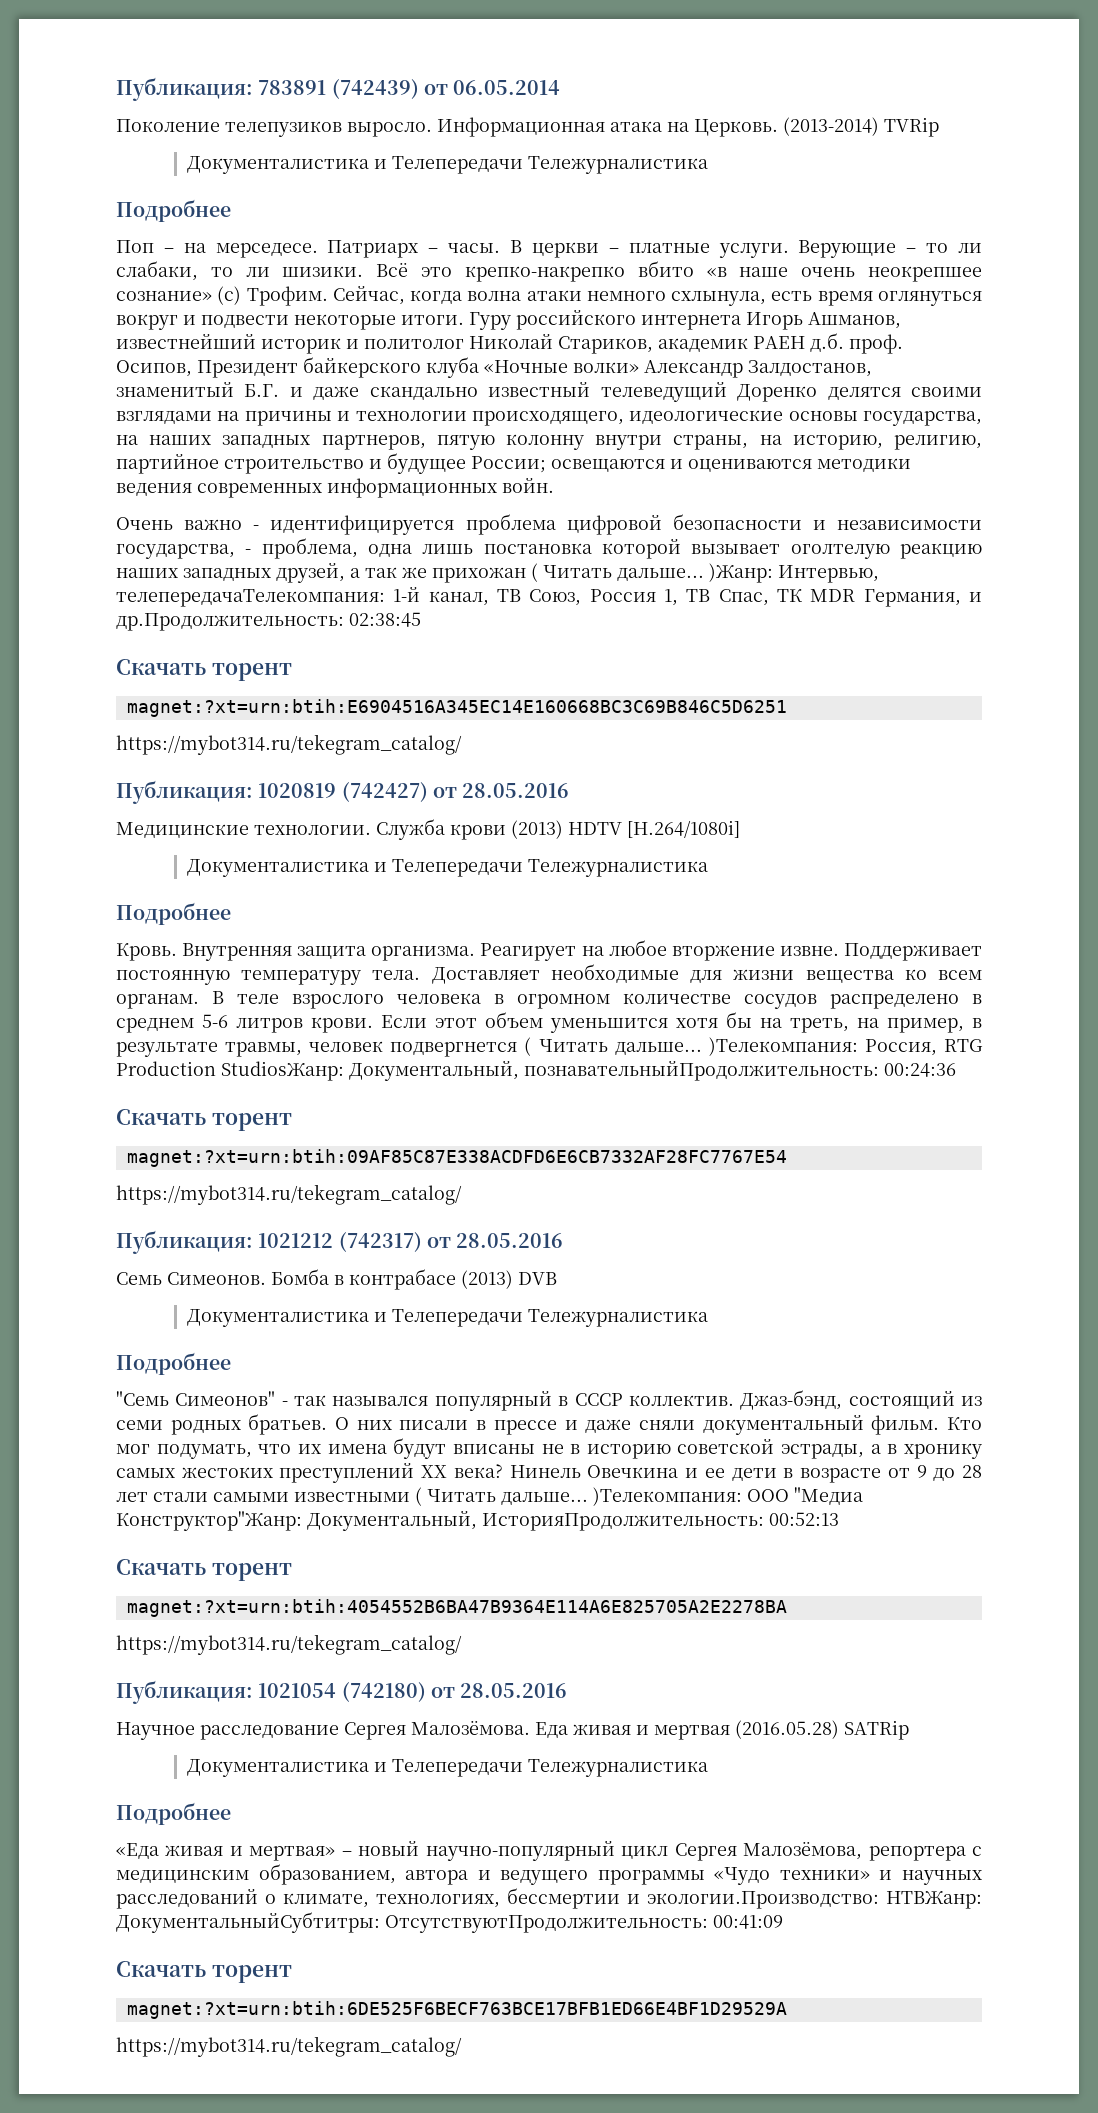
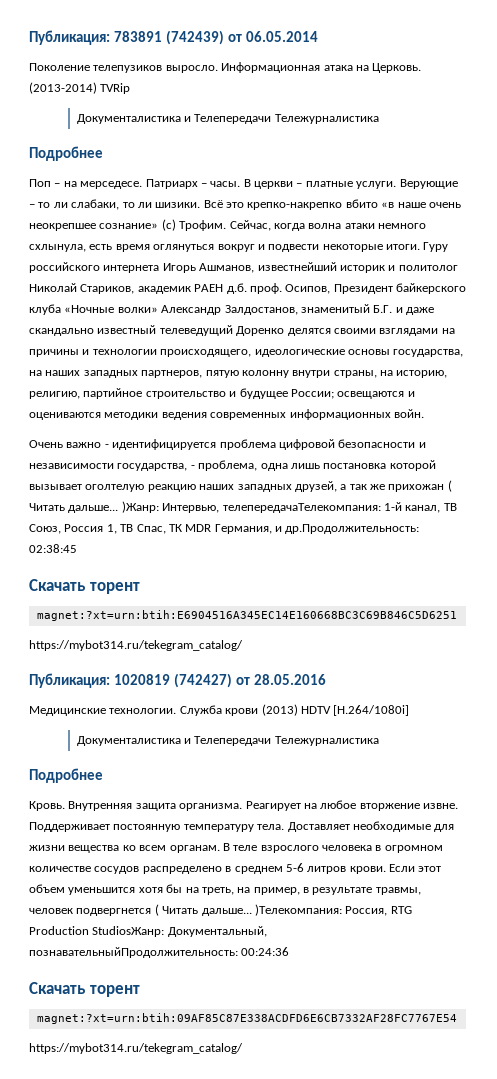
- Публикация: 1021212 (742317) от 28.05.2016
- Семь Симеонов. Бомба в контрабасе (2013) DVB
- Документалистика и Телепередачи Тележурналистика
- Подробнее
- "Семь Симеонов" - так назывался популярный в СССР коллектив. Джаз-бэнд, состоящий из семи родных братьев. О них писали в прессе и даже сняли документальный фильм. Кто мог подумать, что их имена будут вписаны не в историю советской эстрады, а в хронику самых жестоких преступлений ХХ века? Нинель Овечкина и ее дети в возрасте от 9 до 28 лет стали самыми известными ( Читать дальше... )Телекомпания: ООО "Медиа Конструктор"Жанр: Документальный, ИсторияПродолжительность: 00:52:13
- Скачать торент
- magnet:?xt=urn:btih:4054552B6BA47B9364E114A6E825705A2E2278BA
- https://mybot314.ru/tekegram_catalog/
- Публикация: 1021054 (742180) от 28.05.2016
- Научное расследование Сергея Малозёмова. Еда живая и мертвая (2016.05.28) SATRip
- Документалистика и Телепередачи Тележурналистика
- Подробнее
- «Еда живая и мертвая» – новый научно-популярный цикл Сергея Малозёмова, репортера с медицинским образованием, автора и ведущего программы «Чудо техники» и научных расследований о климате, технологиях, бессмертии и экологии.Производство: НТВЖанр: ДокументальныйСубтитры: ОтсутствуютПродолжительность: 00:41:09
- Скачать торент
- magnet:?xt=urn:btih:6DE525F6BECF763BCE17BFB1ED66E4BF1D29529A
- https://mybot314.ru/tekegram_catalog/

